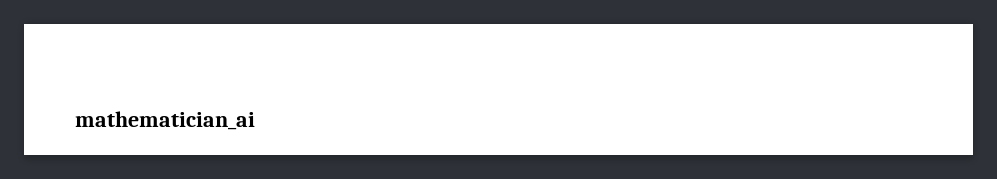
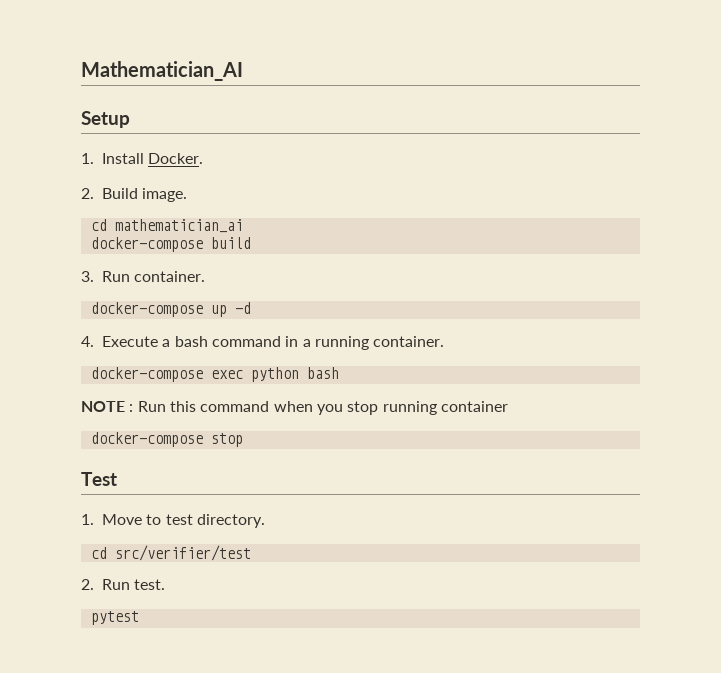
- mathematician_ai
+ Mathematician_AI
+ Setup
+ 1. Install Docker.
+ 2. Build image.
+ cd mathematician_ai
+ docker-compose build
+ 3. Run container.
+ docker-compose up -d
+ 4. Execute a bash command in a running container.
+ docker-compose exec python bash
+ NOTE : Run this command when you stop running container
+ docker-compose stop
+ Test
+ 1. Move to test directory.
+ cd src/verifier/test
+ 2. Run test.
+ pytest

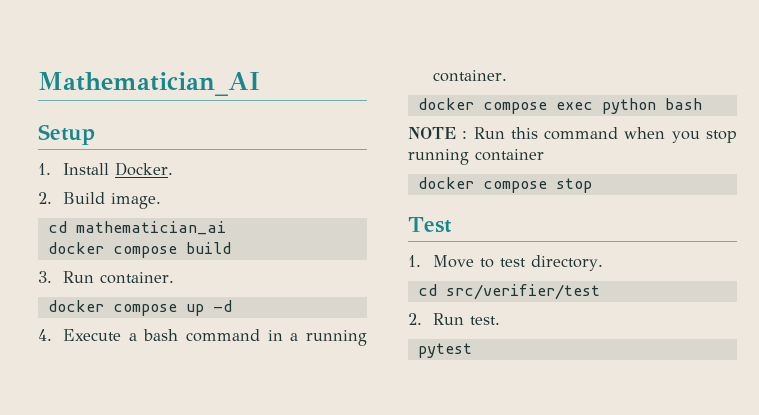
- docker-compose build
+ docker compose build
- docker-compose up -d
+ docker compose up -d
- docker-compose exec python bash
+ docker compose exec python bash
- docker-compose stop
+ docker compose stop

